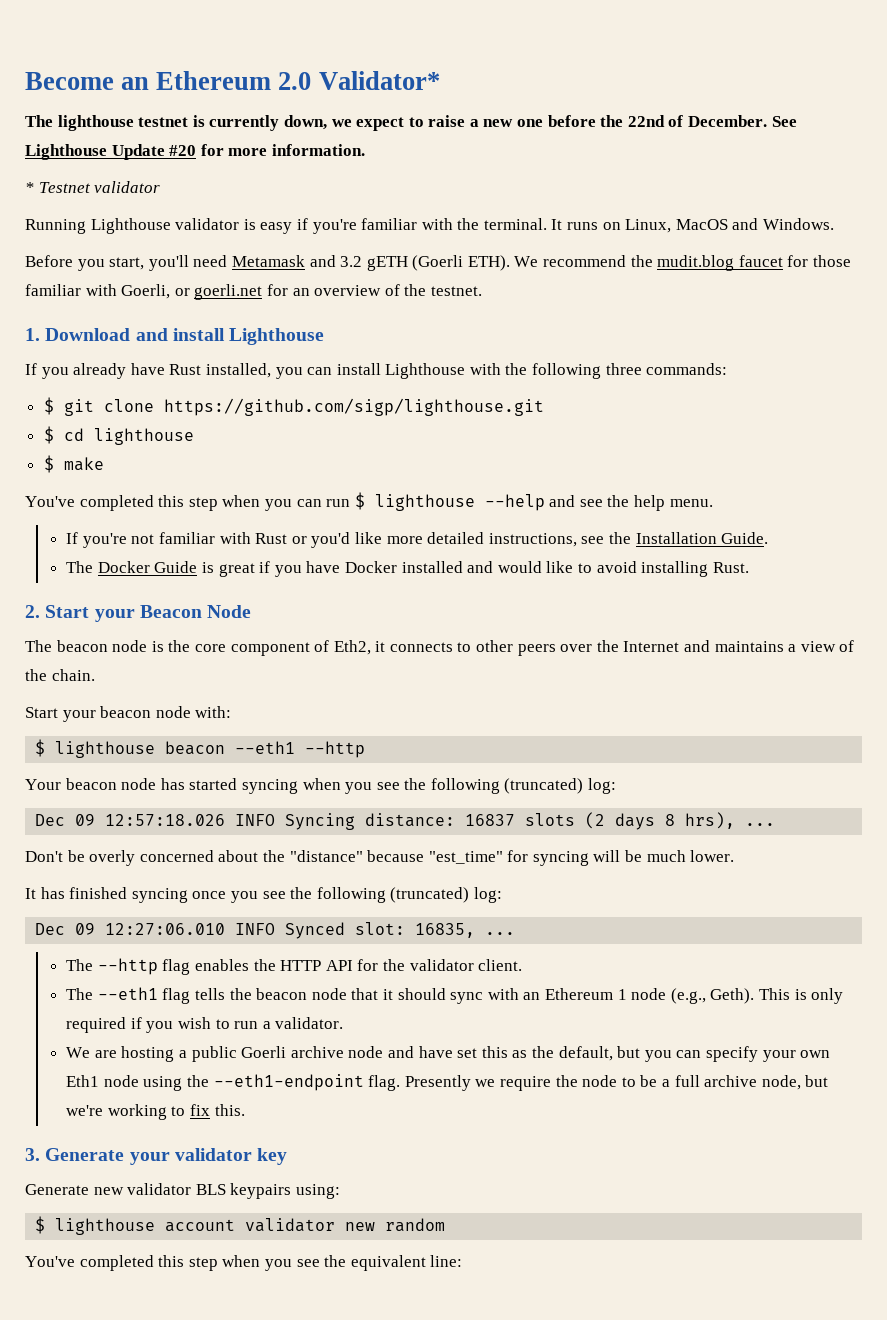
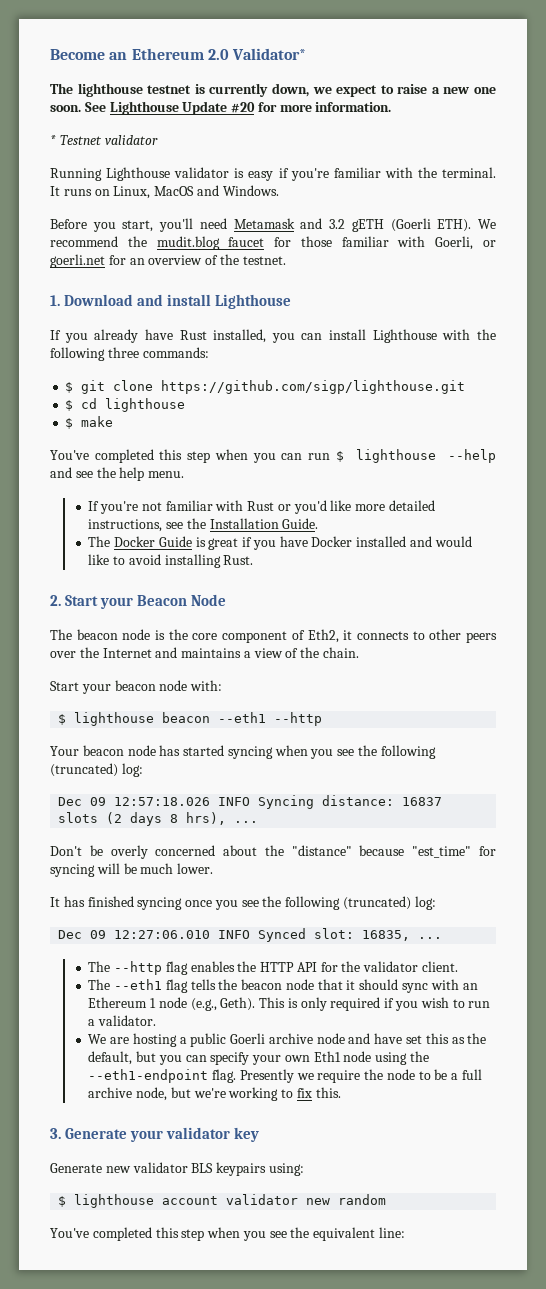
- The lighthouse testnet is currently down, we expect to raise a new one before the 22nd of December.
+ The lighthouse testnet is currently down, we expect to raise a new one soon.

